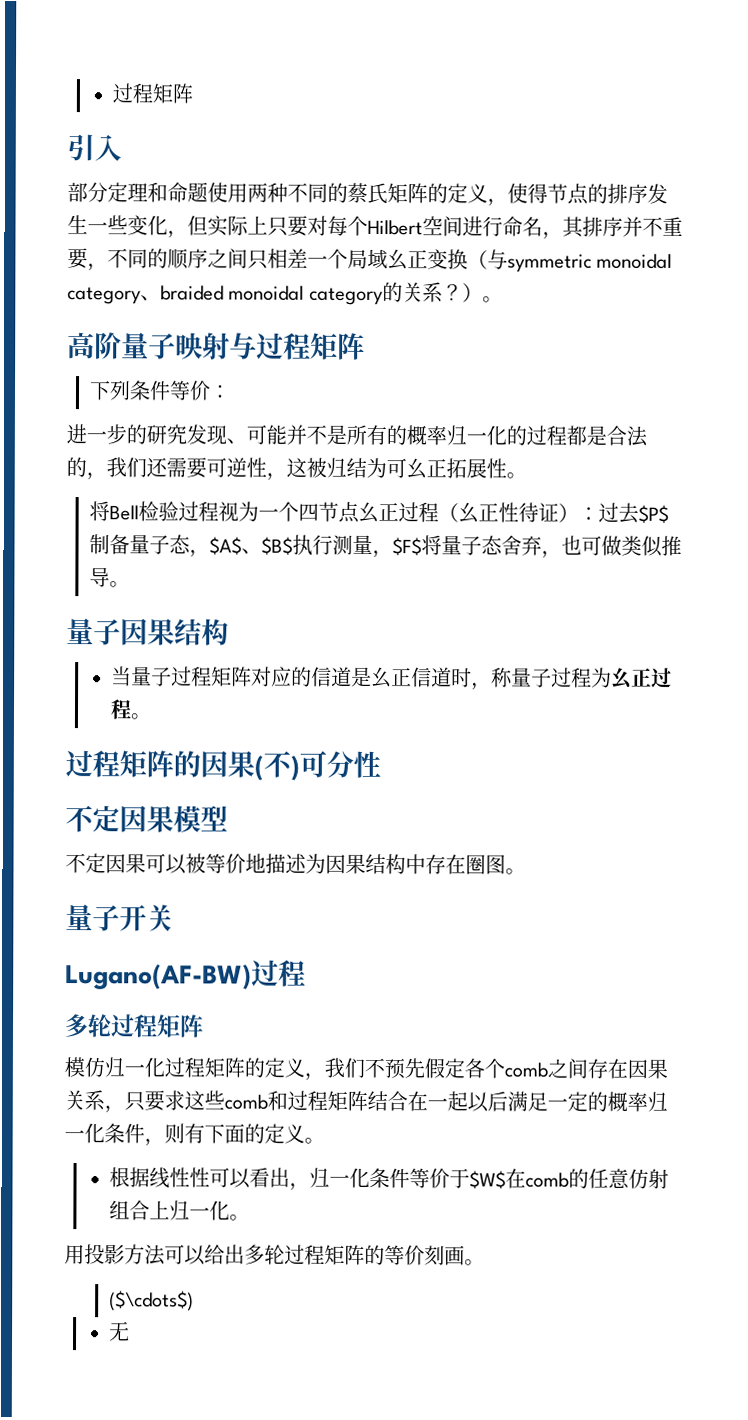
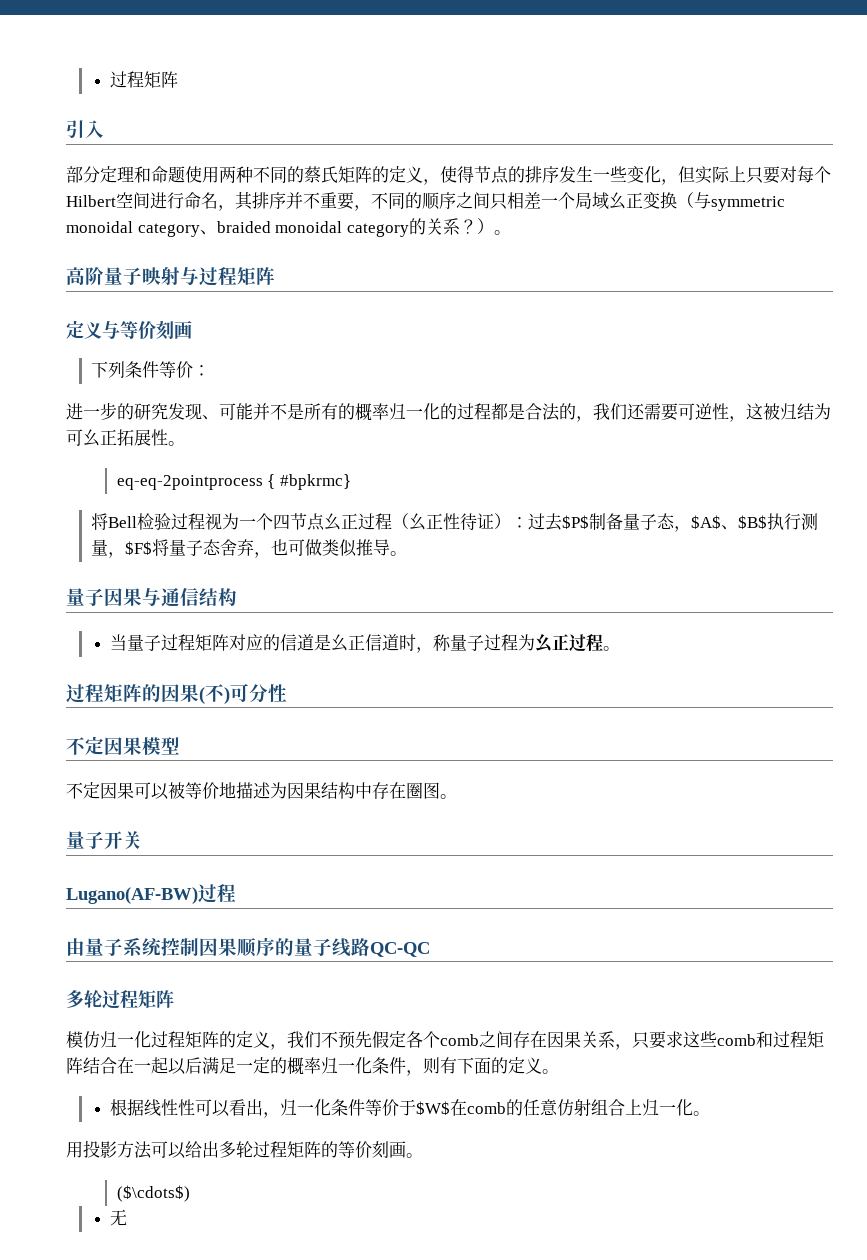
+ 定义与等价刻画
+ eq-eq-2pointprocess { #bpkrmc}
- 量子因果结构
+ 量子因果与通信结构
+ 由量子系统控制因果顺序的量子线路QC-QC

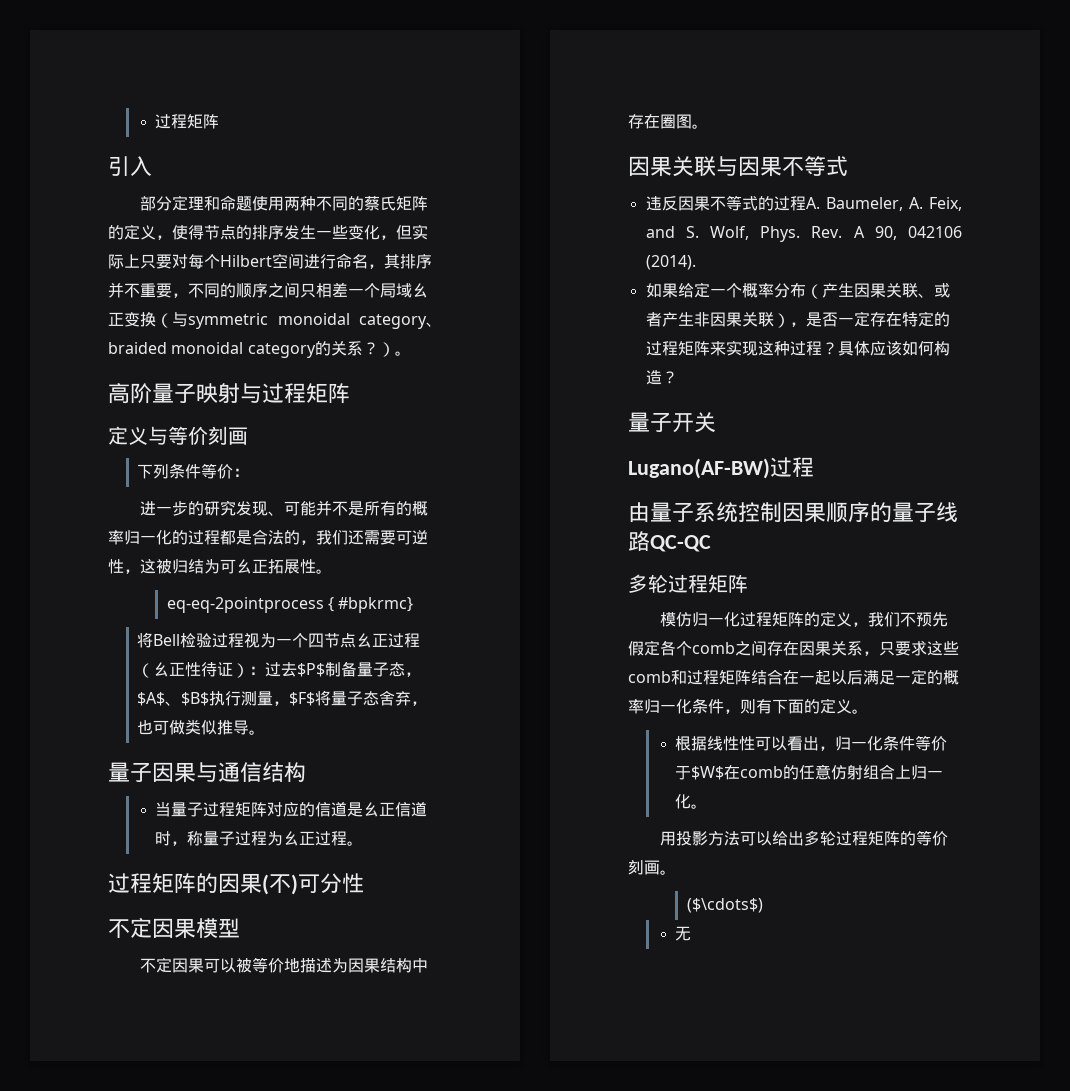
+ 因果关联与因果不等式
+ 违反因果不等式的过程A. Baumeler, A. Feix, and S. Wolf, Phys. Rev. A 90, 042106 (2014).
+ 如果给定一个概率分布（产生因果关联、或者产生非因果关联），是否一定存在特定的过程矩阵来实现这种过程？具体应该如何构造？

